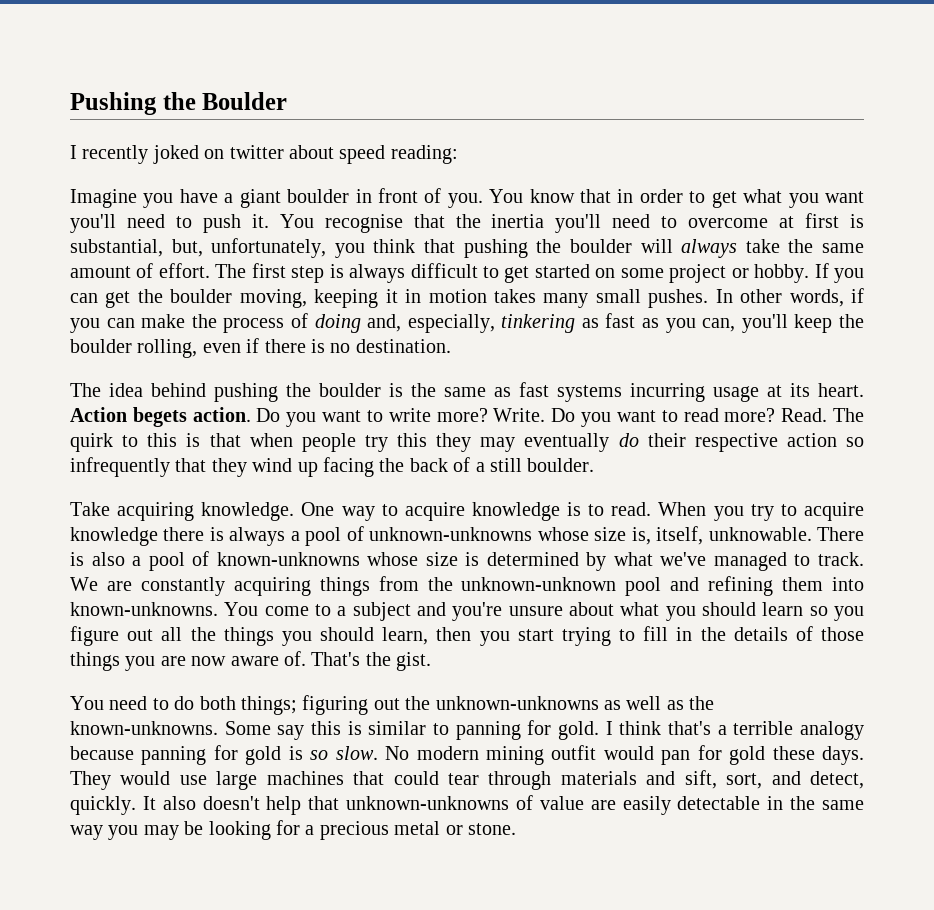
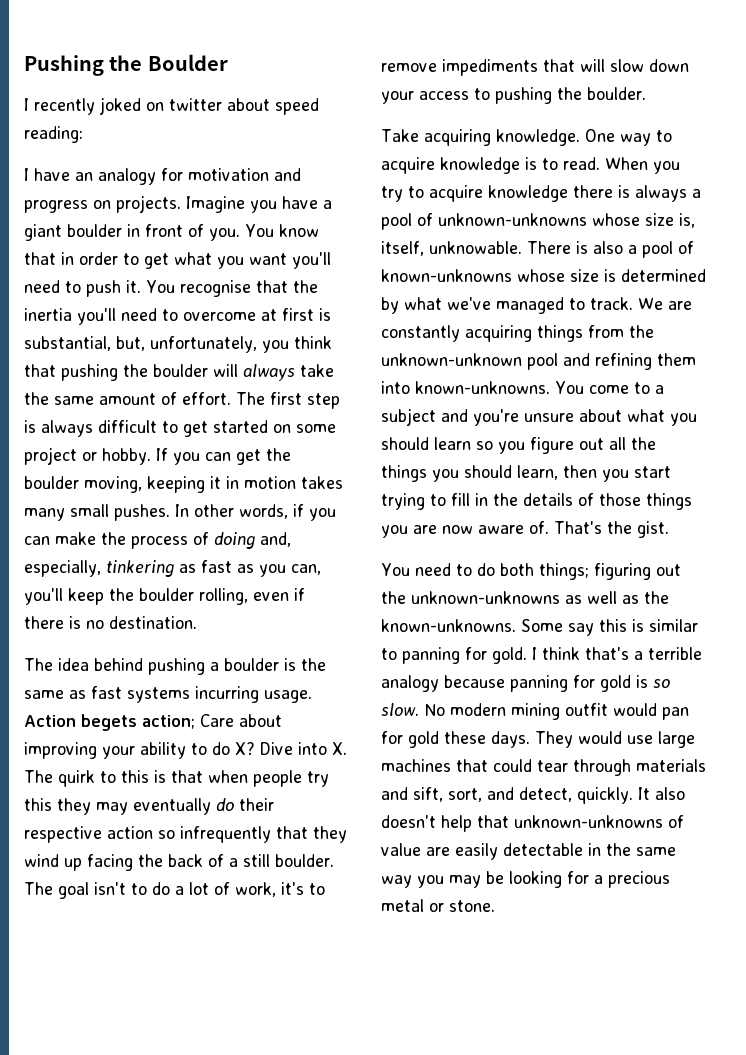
+ I have an analogy for motivation and progress on projects.
- The idea behind pushing the boulder is the same as fast systems incurring usage at its heart. Action begets action. Do you want to write more? Write. Do you want to read more? Read. The quirk to this is that when people try this they may eventually do their respective action so infrequently that they wind up facing the back of a still boulder.
+ The idea behind pushing a boulder is the same as fast systems incurring usage. Action begets action; Care about improving your ability to do X? Dive into X. The quirk to this is that when people try this they may eventually do their respective action so infrequently that they wind up facing the back of a still boulder. The goal isn't to do a lot of work, it's to remove impediments that will slow down your access to pushing the boulder.

